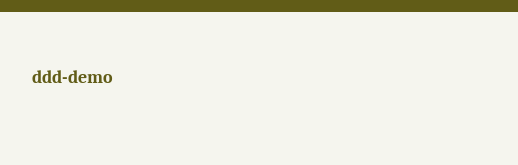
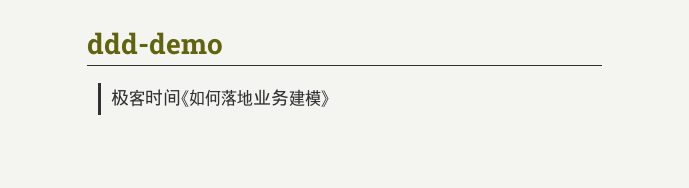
+ 极客时间《如何落地业务建模》

